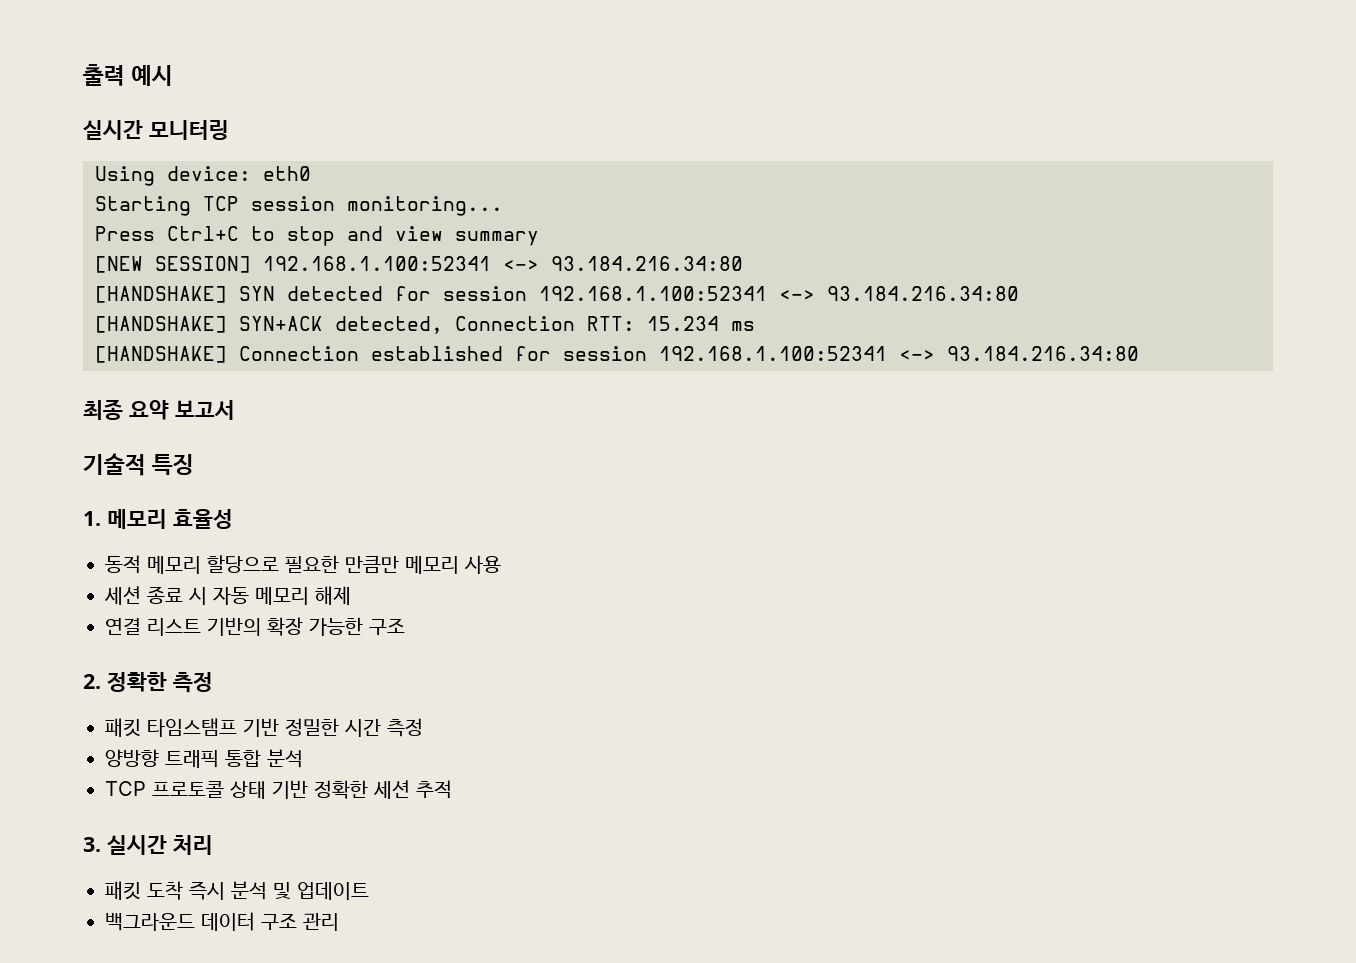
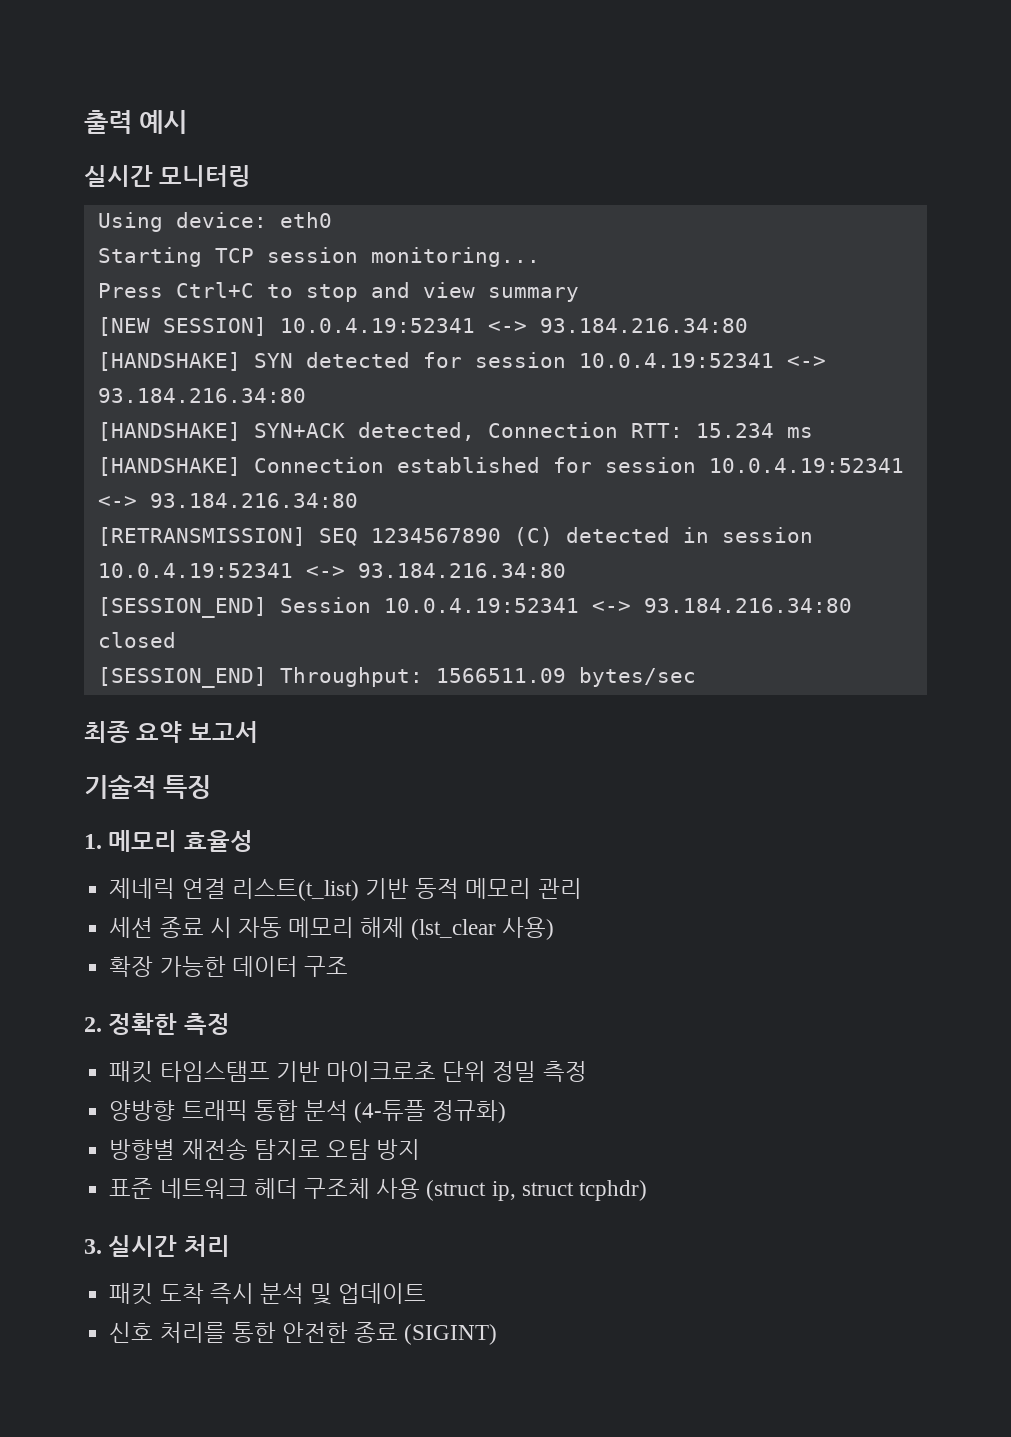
- [NEW SESSION] 192.168.1.100:52341 <-> 93.184.216.34:80
+ [NEW SESSION] 10.0.4.19:52341 <-> 93.184.216.34:80
- [HANDSHAKE] SYN detected for session 192.168.1.100:52341 <-> 93.184.216.34:80
+ [HANDSHAKE] SYN detected for session 10.0.4.19:52341 <-> 93.184.216.34:80
- [HANDSHAKE] Connection established for session 192.168.1.100:52341 <-> 93.184.216.34:80
+ [HANDSHAKE] Connection established for session 10.0.4.19:52341 <-> 93.184.216.34:80
+ [RETRANSMISSION] SEQ 1234567890 (C) detected in session 10.0.4.19:52341 <-> 93.184.216.34:80
+ [SESSION_END] Session 10.0.4.19:52341 <-> 93.184.216.34:80 closed
+ [SESSION_END] Throughput: 1566511.09 bytes/sec
- 동적 메모리 할당으로 필요한 만큼만 메모리 사용
+ 제네릭 연결 리스트(t_list) 기반 동적 메모리 관리
- 세션 종료 시 자동 메모리 해제
- 연결 리스트 기반의 확장 가능한 구조
+ 세션 종료 시 자동 메모리 해제 (lst_clear 사용)
+ 확장 가능한 데이터 구조
- 패킷 타임스탬프 기반 정밀한 시간 측정
+ 패킷 타임스탬프 기반 마이크로초 단위 정밀 측정
- 양방향 트래픽 통합 분석
- TCP 프로토콜 상태 기반 정확한 세션 추적
+ 양방향 트래픽 통합 분석 (4-튜플 정규화)
+ 방향별 재전송 탐지로 오탐 방지
+ 표준 네트워크 헤더 구조체 사용 (struct ip, struct tcphdr)
- 백그라운드 데이터 구조 관리
+ 신호 처리를 통한 안전한 종료 (SIGINT)

